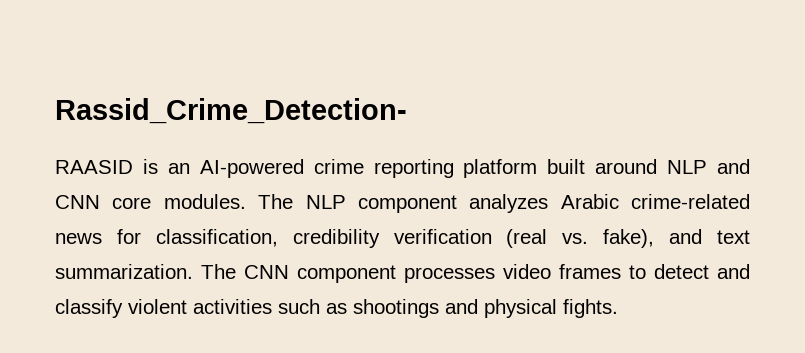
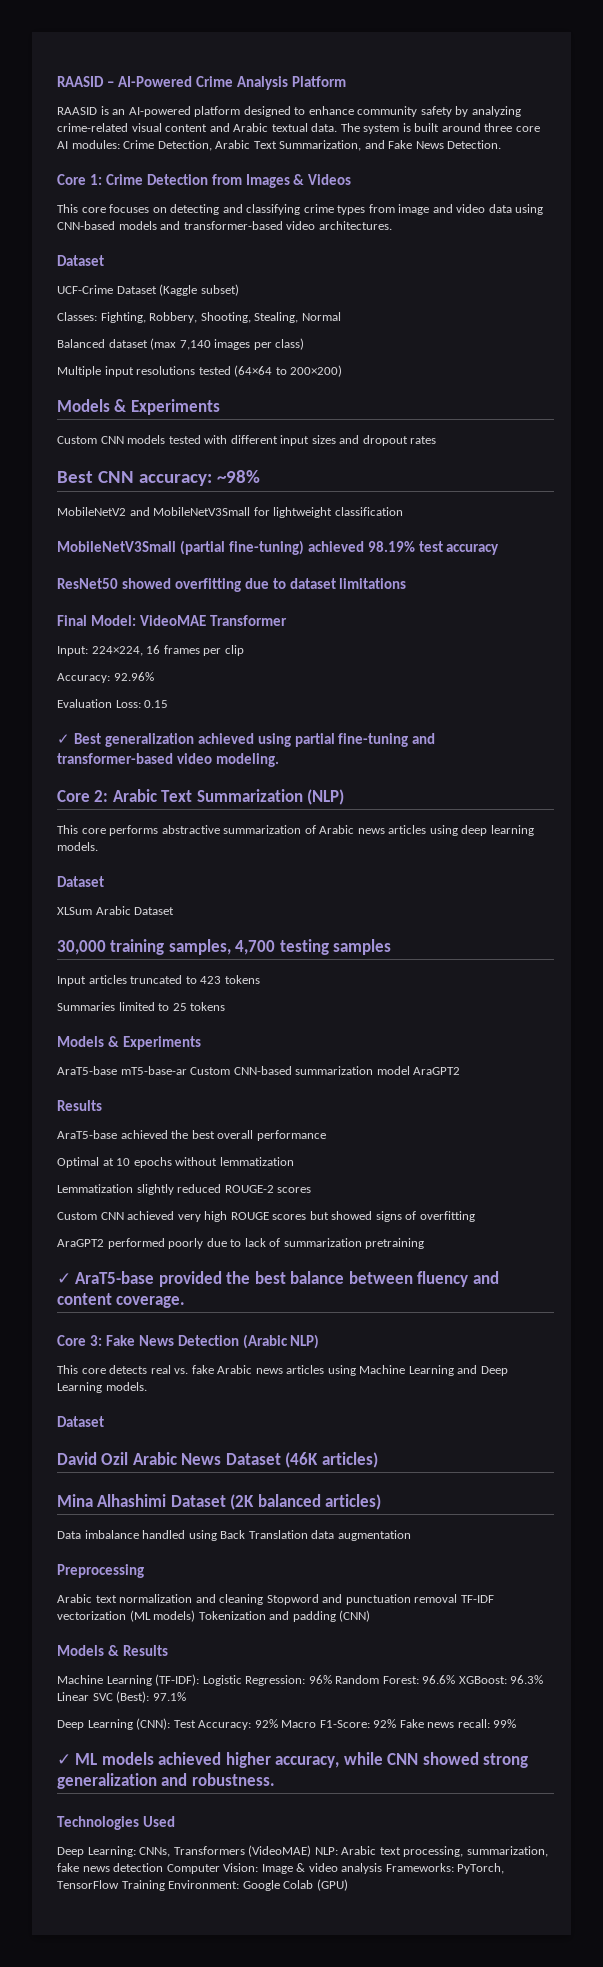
- Rassid_Crime_Detection-
- RAASID is an AI-powered crime reporting platform built around NLP and CNN core modules. The NLP component analyzes Arabic crime-related news for classification, credibility verification (real vs. fake), and text summarization. The CNN component processes video frames to detect and classify violent activities such as shootings and physical fights.
+ RAASID – AI-Powered Crime Analysis Platform
+ RAASID is an AI-powered platform designed to enhance community safety by analyzing crime-related visual content and Arabic textual data. The system is built around three core AI modules: Crime Detection, Arabic Text Summarization, and Fake News Detection.
+ Core 1: Crime Detection from Images & Videos
+ This core focuses on detecting and classifying crime types from image and video data using CNN-based models and transformer-based video architectures.
+ Dataset
+ UCF-Crime Dataset (Kaggle subset)
+ Classes: Fighting, Robbery, Shooting, Stealing, Normal
+ Balanced dataset (max 7,140 images per class)
+ Multiple input resolutions tested (64×64 to 200×200)
+ Models & Experiments
+ Custom CNN models tested with different input sizes and dropout rates
+ Best CNN accuracy: ~98%
+ MobileNetV2 and MobileNetV3Small for lightweight classification
+ MobileNetV3Small (partial fine-tuning) achieved 98.19% test accuracy
+ ResNet50 showed overfitting due to dataset limitations
+ Final Model: VideoMAE Transformer
+ Input: 224×224, 16 frames per clip
+ Accuracy: 92.96%
+ Evaluation Loss: 0.15
+ ✓ Best generalization achieved using partial fine-tuning and transformer-based video modeling.
+ Core 2: Arabic Text Summarization (NLP)
+ This core performs abstractive summarization of Arabic news articles using deep learning models.
+ Dataset
+ XLSum Arabic Dataset
+ 30,000 training samples, 4,700 testing samples
+ Input articles truncated to 423 tokens
+ Summaries limited to 25 tokens
+ Models & Experiments
+ AraT5-base mT5-base-ar Custom CNN-based summarization model AraGPT2
+ Results
+ AraT5-base achieved the best overall performance
+ Optimal at 10 epochs without lemmatization
+ Lemmatization slightly reduced ROUGE-2 scores
+ Custom CNN achieved very high ROUGE scores but showed signs of overfitting
+ AraGPT2 performed poorly due to lack of summarization pretraining
+ ✓ AraT5-base provided the best balance between fluency and content coverage.
+ Core 3: Fake News Detection (Arabic NLP)
+ This core detects real vs. fake Arabic news articles using Machine Learning and Deep Learning models.
+ Dataset
+ David Ozil Arabic News Dataset (46K articles)
+ Mina Alhashimi Dataset (2K balanced articles)
+ Data imbalance handled using Back Translation data augmentation
+ Preprocessing
+ Arabic text normalization and cleaning Stopword and punctuation removal TF-IDF vectorization (ML models) Tokenization and padding (CNN)
+ Models & Results
+ Machine Learning (TF-IDF): Logistic Regression: 96% Random Forest: 96.6% XGBoost: 96.3% Linear SVC (Best): 97.1%
+ Deep Learning (CNN): Test Accuracy: 92% Macro F1-Score: 92% Fake news recall: 99%
+ ✓ ML models achieved higher accuracy, while CNN showed strong generalization and robustness.
+ Technologies Used
+ Deep Learning: CNNs, Transformers (VideoMAE) NLP: Arabic text processing, summarization, fake news detection Computer Vision: Image & video analysis Frameworks: PyTorch, TensorFlow Training Environment: Google Colab (GPU)

